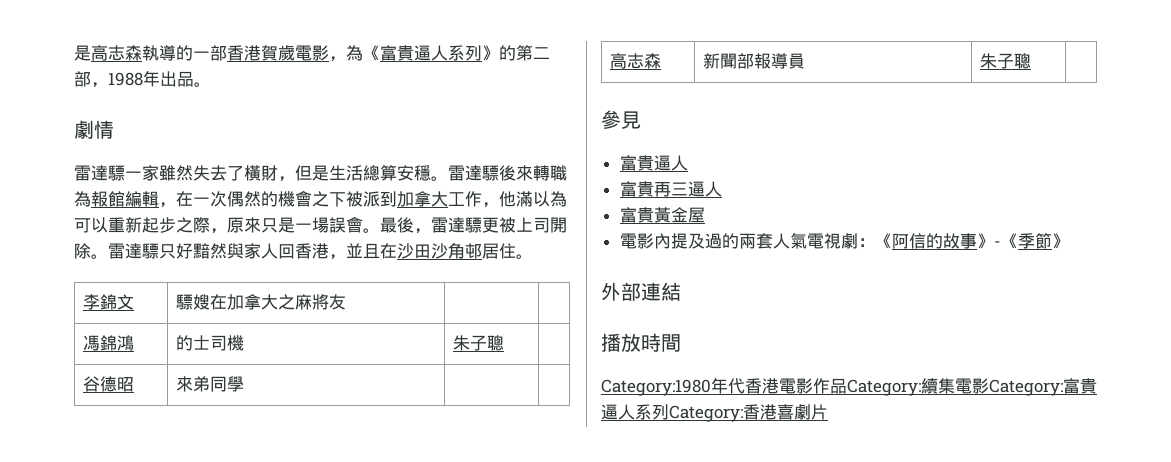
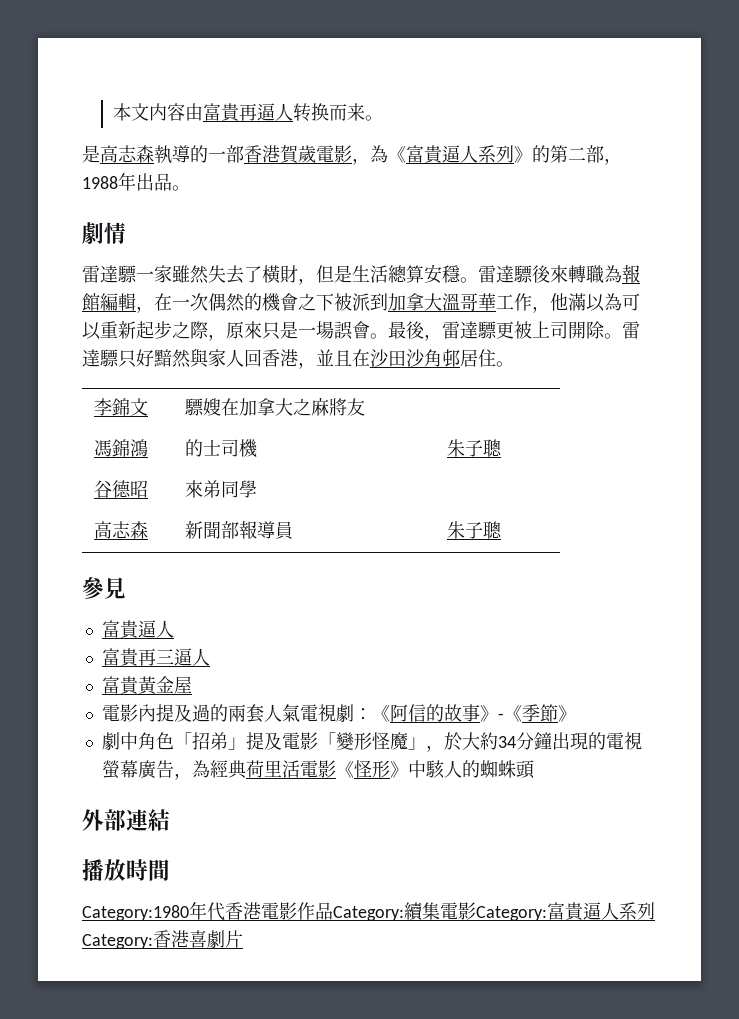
+ 本文内容由富貴再逼人转换而来。
- 雷達驃後來轉職為報館編輯，在一次偶然的機會之下被派到加拿大工作，他滿以為可以重新起步之際，原來只是一場誤會。
+ 雷達驃後來轉職為報館編輯，在一次偶然的機會之下被派到加拿大溫哥華工作，他滿以為可以重新起步之際，原來只是一場誤會。
+ 劇中角色「招弟」提及電影「變形怪魔」，於大約34分鐘出現的電視螢幕廣告，為經典荷里活電影《怪形》中駭人的蜘蛛頭

